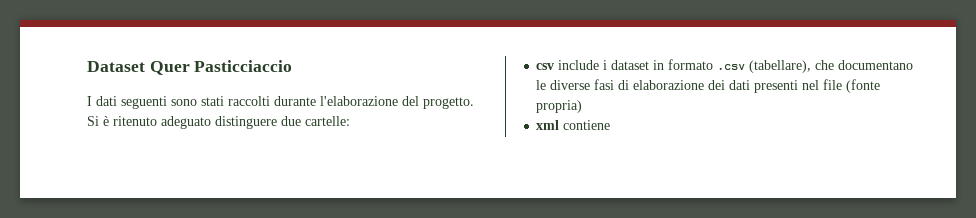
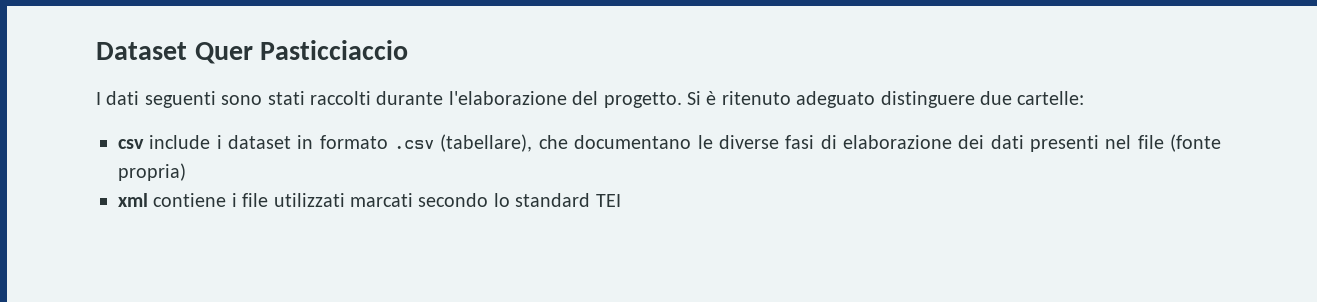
- xml contiene
+ xml contiene i file utilizzati marcati secondo lo standard TEI

